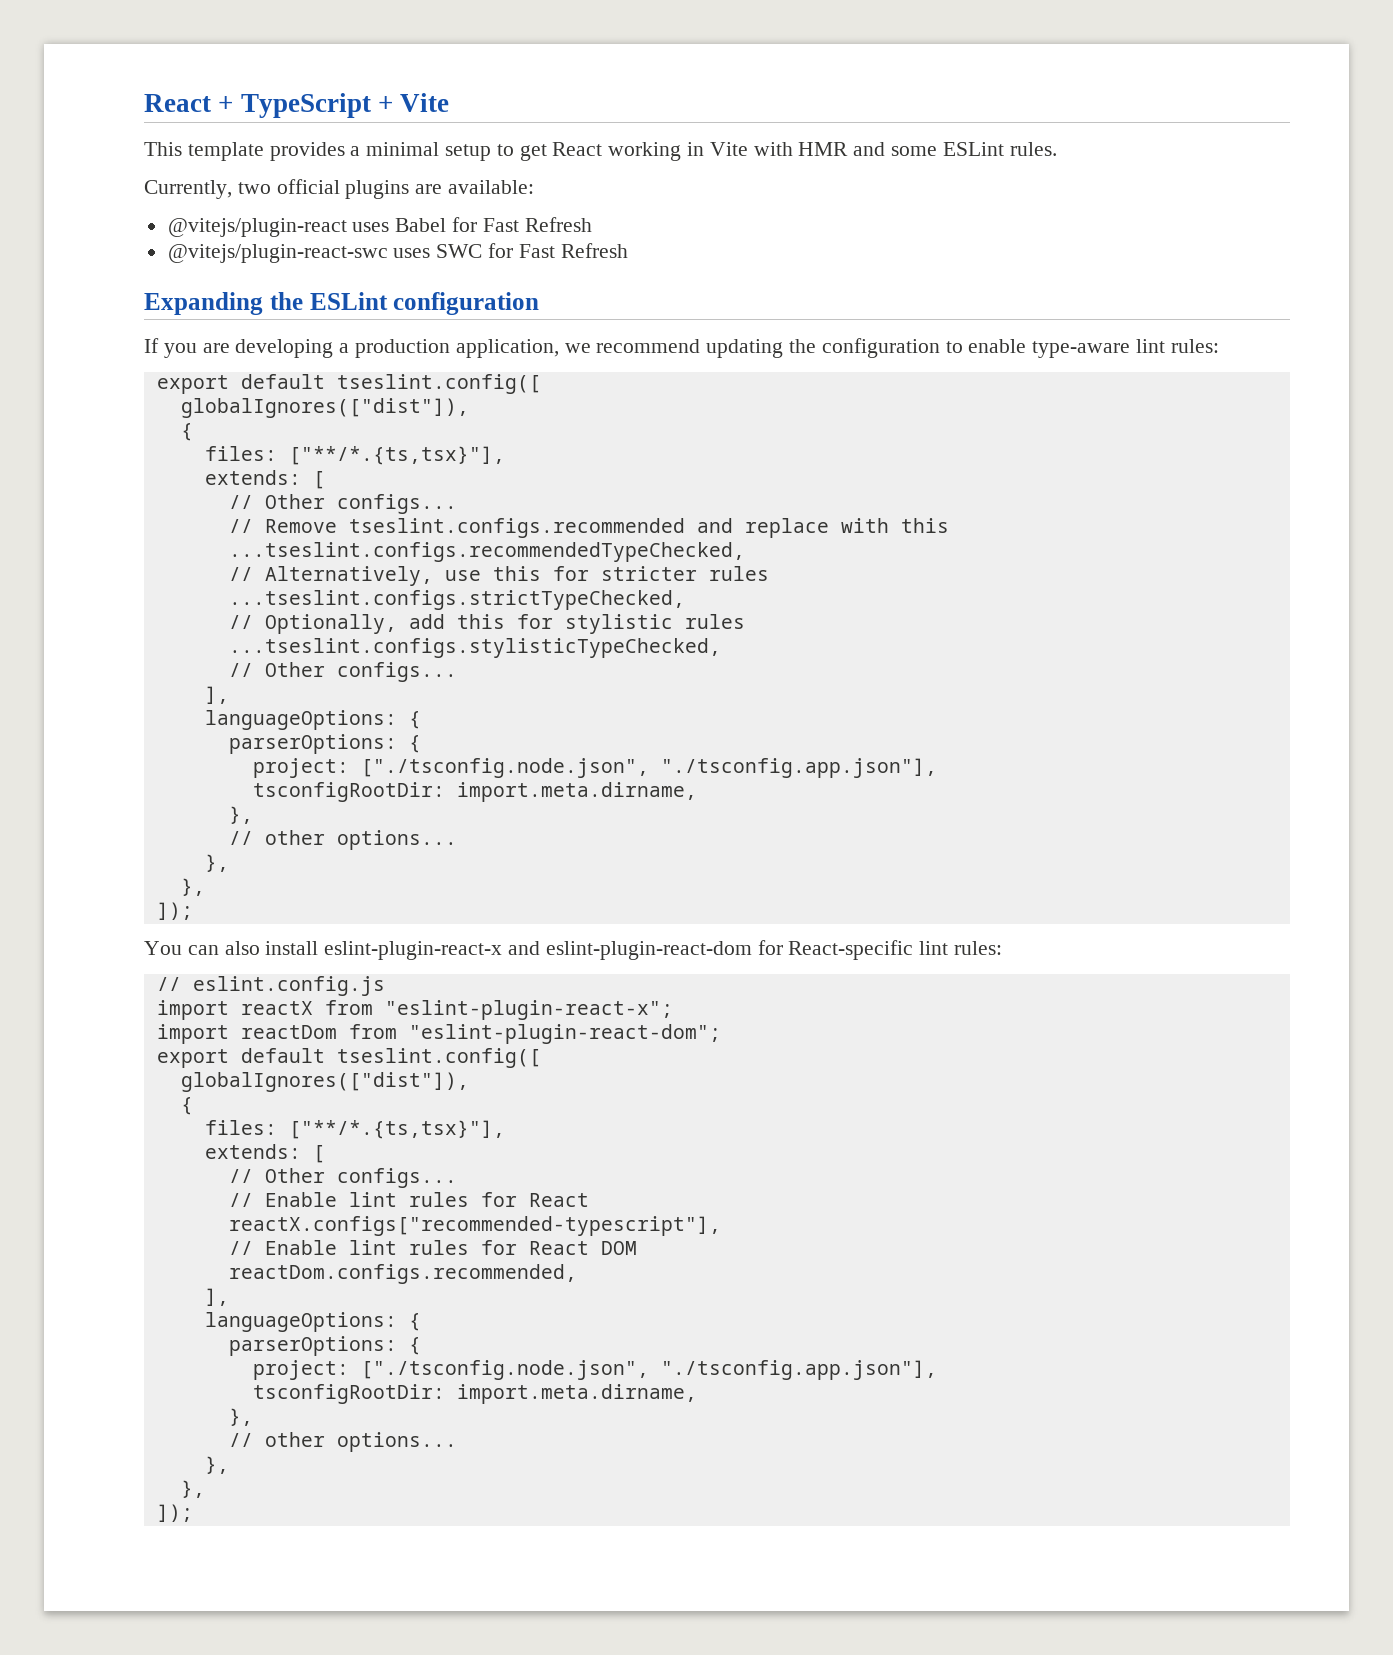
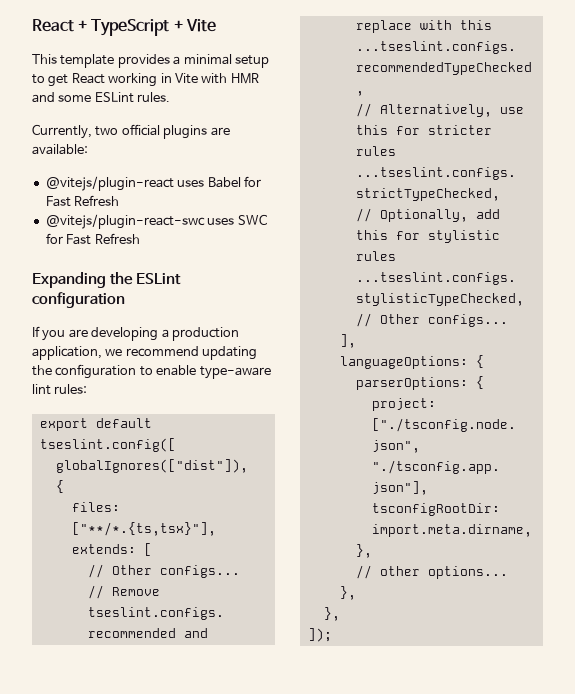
- You can also install eslint-plugin-react-x and eslint-plugin-react-dom for React-specific lint rules:
- // eslint.config.js
- import reactX from "eslint-plugin-react-x";
- import reactDom from "eslint-plugin-react-dom";
- export default tseslint.config([
- globalIgnores(["dist"]),
- {
- files: ["**/*.{ts,tsx}"],
- extends: [
- // Other configs...
- // Enable lint rules for React
- reactX.configs["recommended-typescript"],
- // Enable lint rules for React DOM
- reactDom.configs.recommended,
- ],
- languageOptions: {
- parserOptions: {
- project: ["./tsconfig.node.json", "./tsconfig.app.json"],
- tsconfigRootDir: import.meta.dirname,
- },
- // other options...
- },
- },
- ]);

